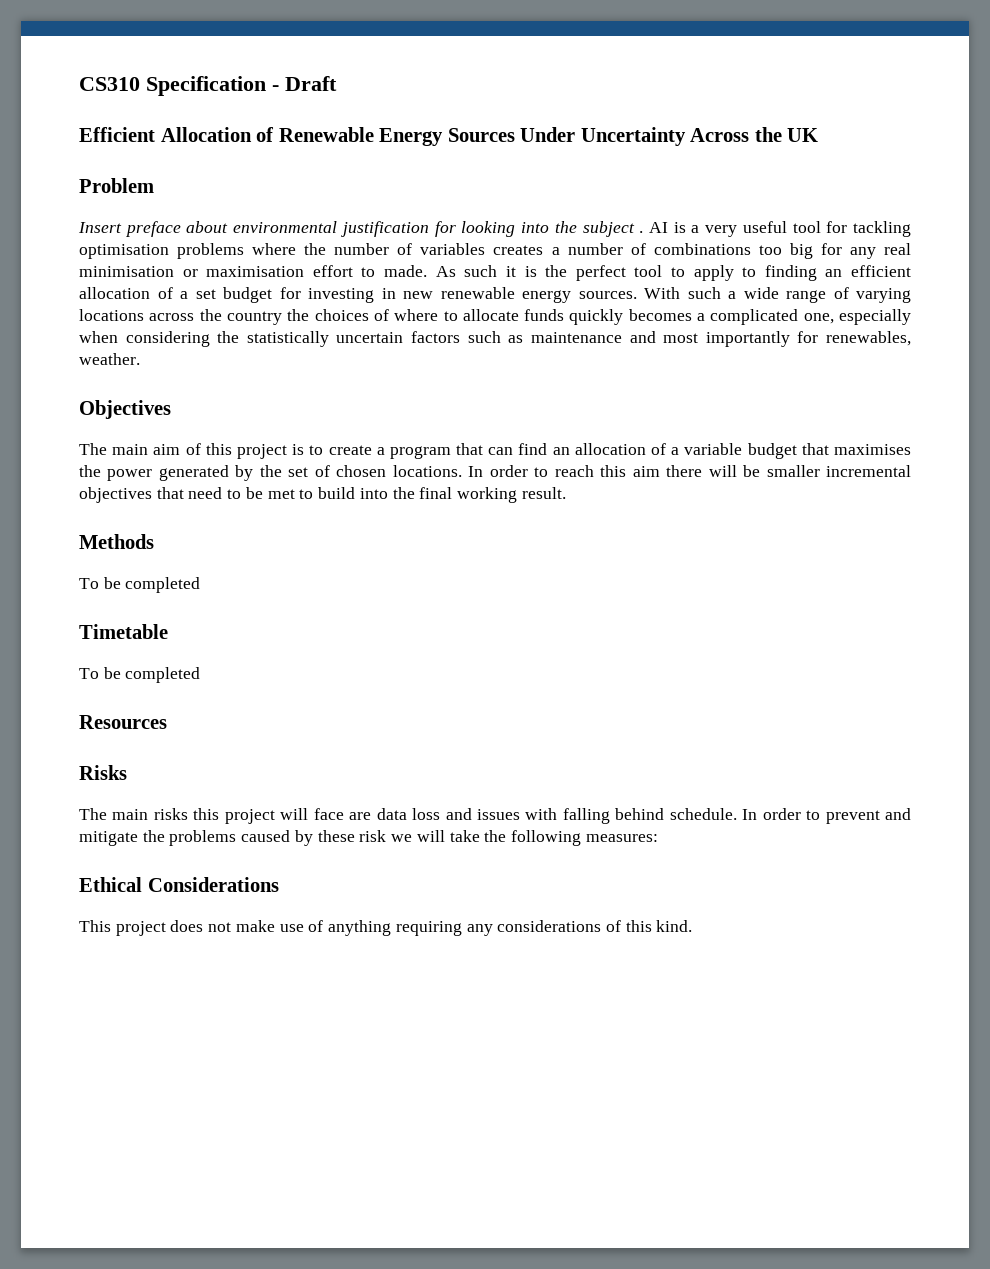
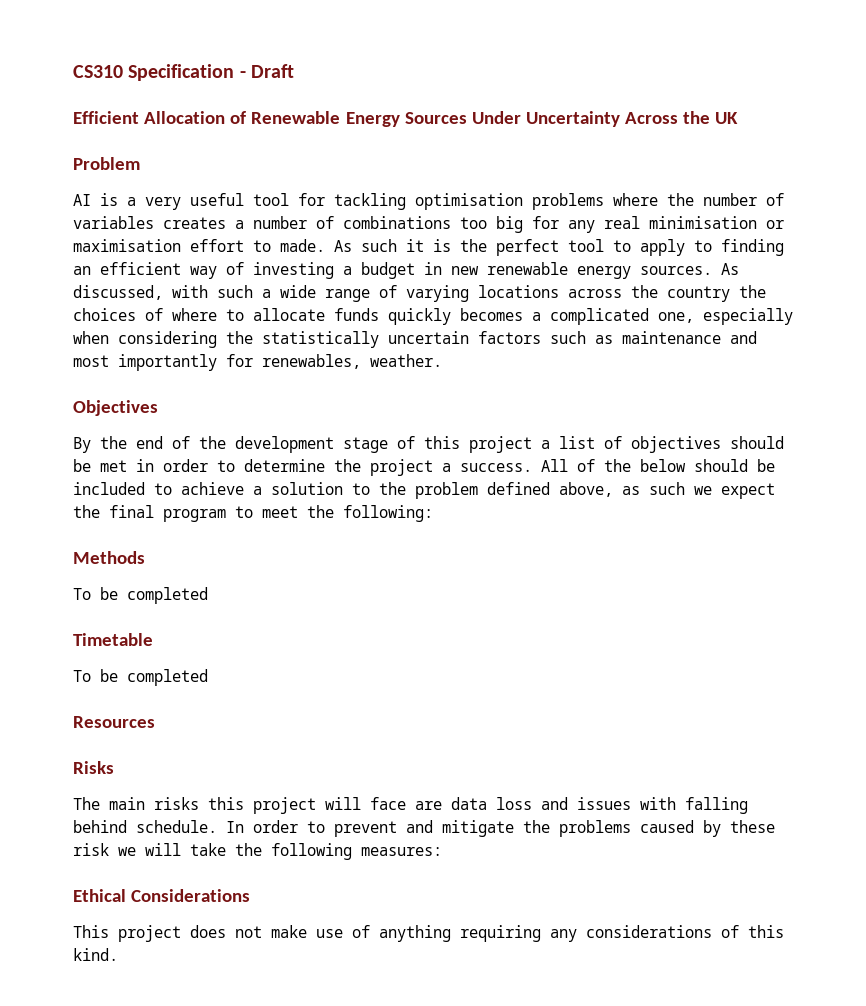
- Insert preface about environmental justification for looking into the subject .
- As such it is the perfect tool to apply to finding an efficient allocation of a set budget for investing in new renewable energy sources.
+ As such it is the perfect tool to apply to finding an efficient way of investing a budget in new renewable energy sources.
- With such a wide range of varying locations across the country the choices of where to allocate funds quickly becomes a complicated one, especially when considering the statistically uncertain factors such as maintenance and most importantly for renewables, weather.
+ As discussed, with such a wide range of varying locations across the country the choices of where to allocate funds quickly becomes a complicated one, especially when considering the statistically uncertain factors such as maintenance and most importantly for renewables, weather.
- The main aim of this project is to create a program that can find an allocation of a variable budget that maximises the power generated by the set of chosen locations. In order to reach this aim there will be smaller incremental objectives that need to be met to build into the final working result.
+ By the end of the development stage of this project a list of objectives should be met in order to determine the project a success. All of the below should be included to achieve a solution to the problem defined above, as such we expect the final program to meet the following:

